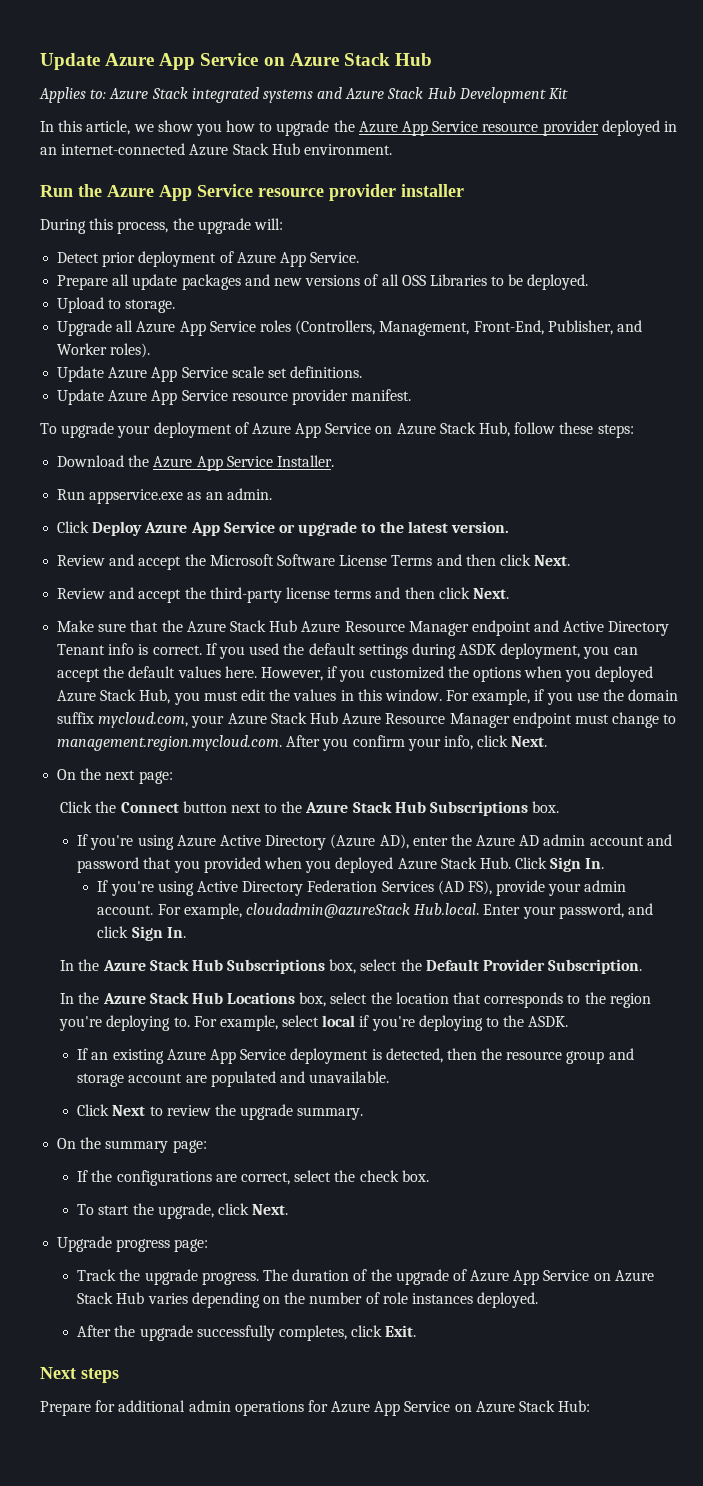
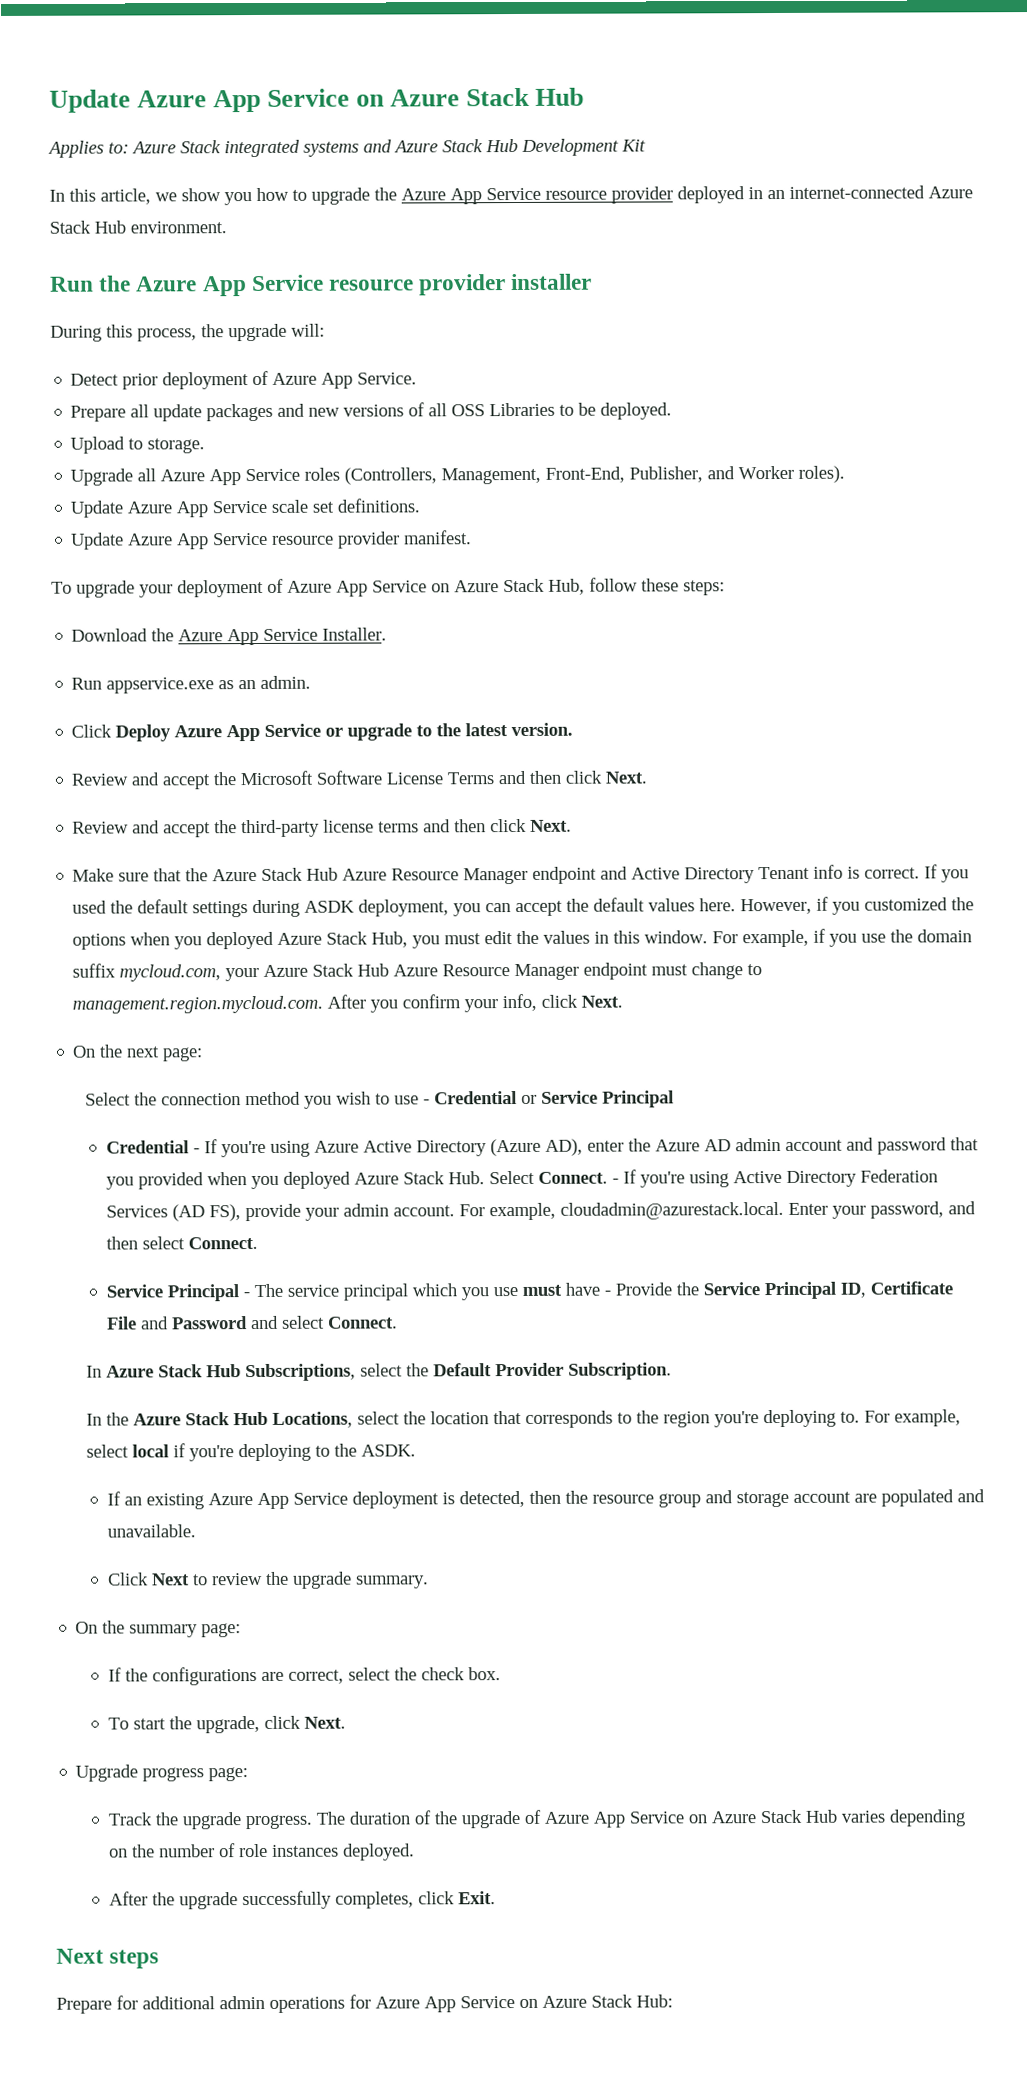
- Click the Connect button next to the Azure Stack Hub Subscriptions box.
- If you're using Azure Active Directory (Azure AD), enter the Azure AD admin account and password that you provided when you deployed Azure Stack Hub. Click Sign In.
- If you're using Active Directory Federation Services (AD FS), provide your admin account.
+ Select the connection method you wish to use - Credential or Service Principal
+ Credential - If you're using Azure Active Directory (Azure AD), enter the Azure AD admin account and password that you provided when you deployed Azure Stack Hub. Select Connect. - If you're using Active Directory Federation Services (AD FS), provide your admin account.
- For example, cloudadmin@azureStack Hub.local. Enter your password, and click Sign In.
- In the Azure Stack Hub Subscriptions box, select the Default Provider Subscription.
+ For example, cloudadmin@azurestack.local. Enter your password, and then select Connect.
+ Service Principal - The service principal which you use must have - Provide the Service Principal ID, Certificate File and Password and select Connect.
+ In Azure Stack Hub Subscriptions, select the Default Provider Subscription.
- In the Azure Stack Hub Locations box, select the location that corresponds to the region you're deploying to.
+ In the Azure Stack Hub Locations, select the location that corresponds to the region you're deploying to.

